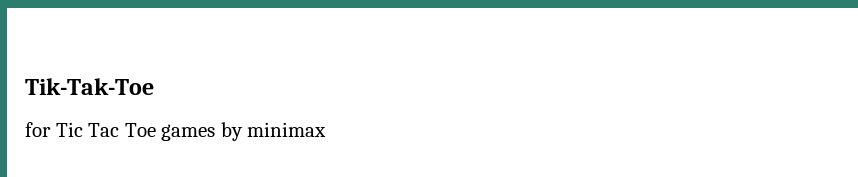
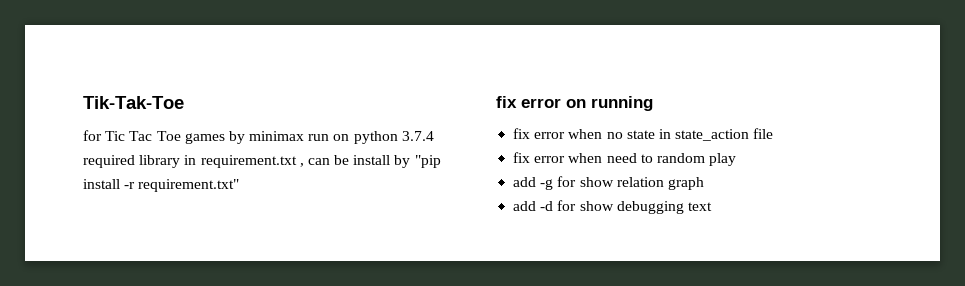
- for Tic Tac Toe games by minimax
+ for Tic Tac Toe games by minimax run on python 3.7.4 required library in requirement.txt , can be install by "pip install -r requirement.txt"
+ fix error on running
+ fix error when no state in state_action file
+ fix error when need to random play
+ add -g for show relation graph
+ add -d for show debugging text

